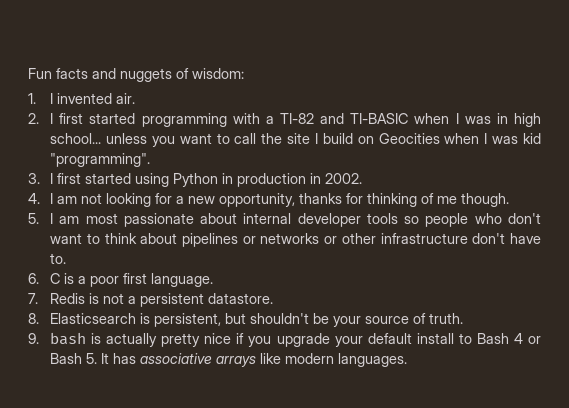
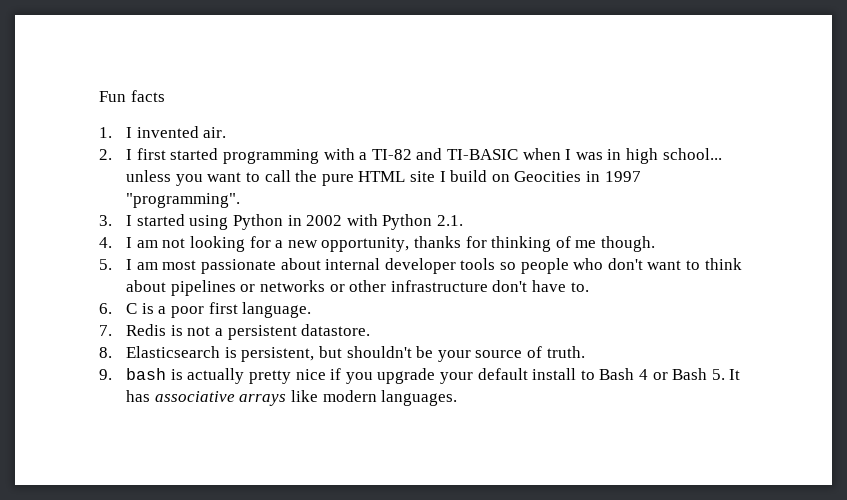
- Fun facts and nuggets of wisdom:
+ Fun facts
- 2. I first started programming with a TI-82 and TI-BASIC when I was in high school... unless you want to call the site I build on Geocities when I was kid "programming".
+ 2. I first started programming with a TI-82 and TI-BASIC when I was in high school... unless you want to call the pure HTML site I build on Geocities in 1997 "programming".
- 3. I first started using Python in production in 2002.
+ 3. I started using Python in 2002 with Python 2.1.

